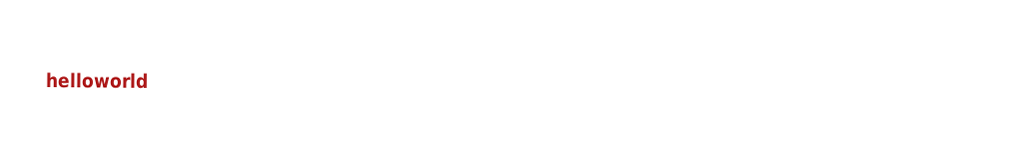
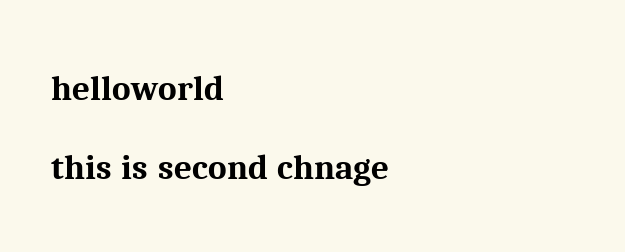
+ this is second chnage

